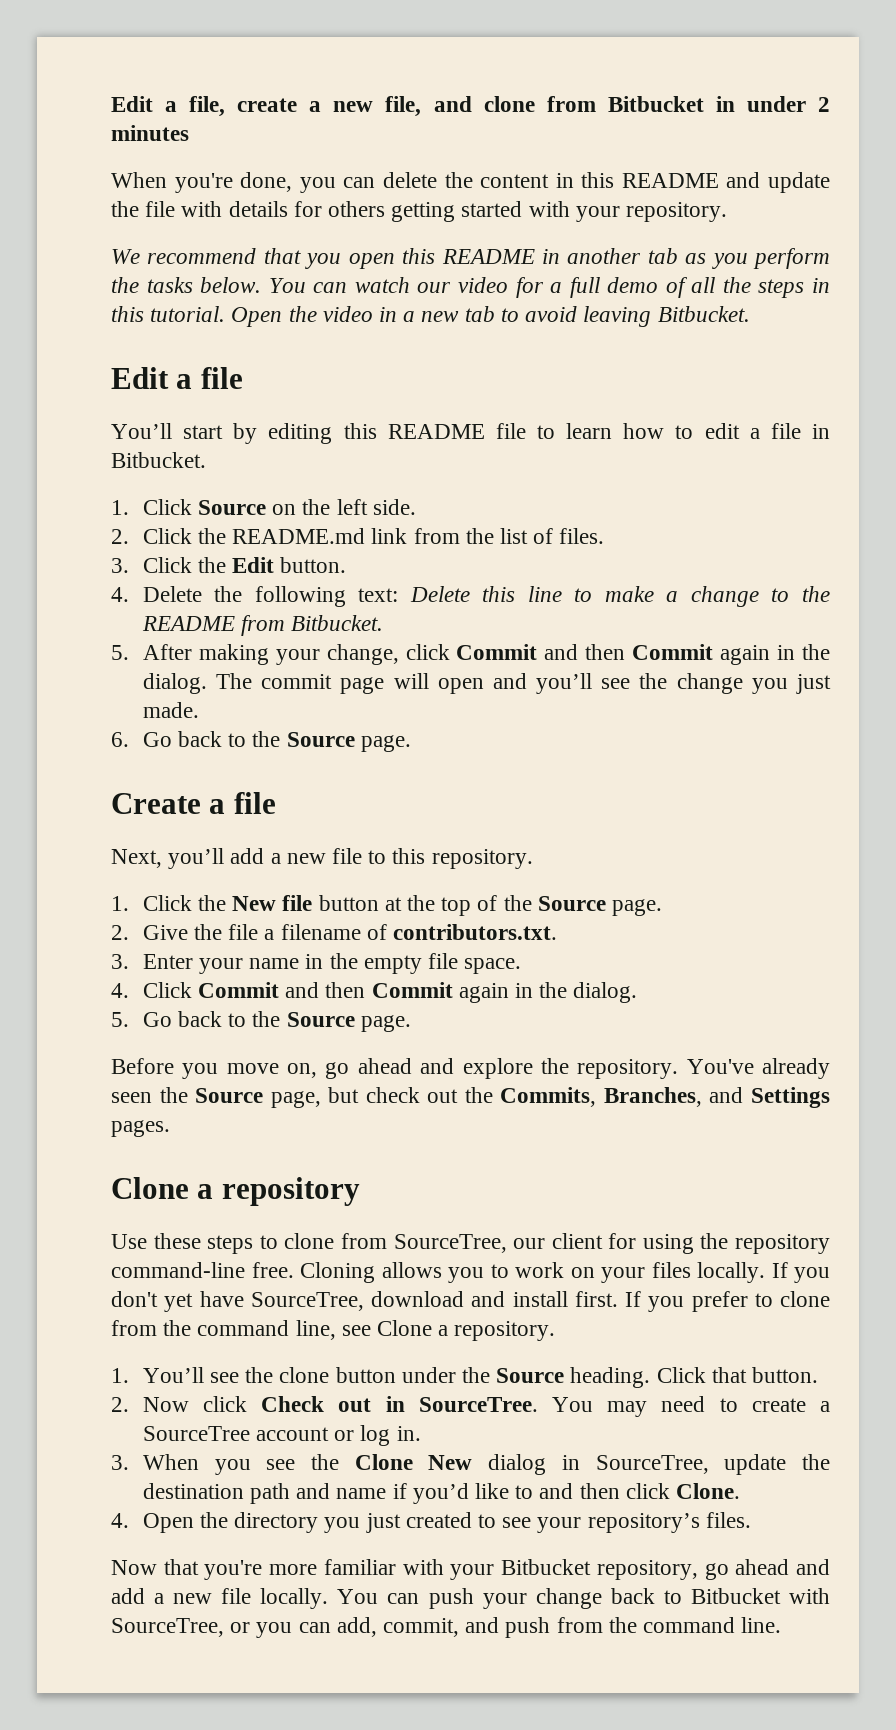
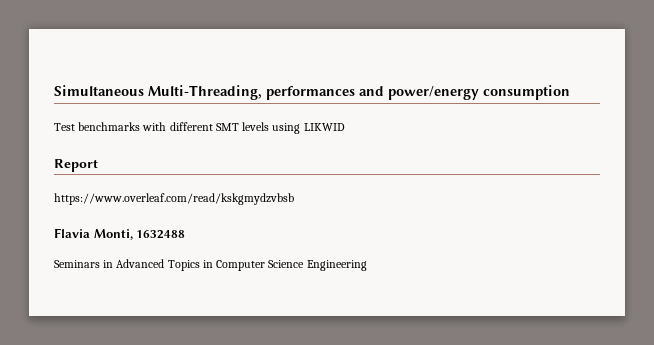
- Edit a file, create a new file, and clone from Bitbucket in under 2 minutes
- When you're done, you can delete the content in this README and update the file with details for others getting started with your repository.
- We recommend that you open this README in another tab as you perform the tasks below. You can watch our video for a full demo of all the steps in this tutorial. Open the video in a new tab to avoid leaving Bitbucket.
- Edit a file
- You’ll start by editing this README file to learn how to edit a file in Bitbucket.
- 1. Click Source on the left side.
- 2. Click the README.md link from the list of files.
- 3. Click the Edit button.
- 4. Delete the following text: Delete this line to make a change to the README from Bitbucket.
- 5. After making your change, click Commit and then Commit again in the dialog. The commit page will open and you’ll see the change you just made.
- 6. Go back to the Source page.
- Create a file
- Next, you’ll add a new file to this repository.
- 1. Click the New file button at the top of the Source page.
- 2. Give the file a filename of contributors.txt.
- 3. Enter your name in the empty file space.
- 4. Click Commit and then Commit again in the dialog.
- 5. Go back to the Source page.
- Before you move on, go ahead and explore the repository. You've already seen the Source page, but check out the Commits, Branches, and Settings pages.
- Clone a repository
- Use these steps to clone from SourceTree, our client for using the repository command-line free. Cloning allows you to work on your files locally. If you don't yet have SourceTree, download and install first. If you prefer to clone from the command line, see Clone a repository.
- 1. You’ll see the clone button under the Source heading. Click that button.
- 2. Now click Check out in SourceTree. You may need to create a SourceTree account or log in.
- 3. When you see the Clone New dialog in SourceTree, update the destination path and name if you’d like to and then click Clone.
- 4. Open the directory you just created to see your repository’s files.
- Now that you're more familiar with your Bitbucket repository, go ahead and add a new file locally. You can push your change back to Bitbucket with SourceTree, or you can add, commit, and push from the command line.
+ Simultaneous Multi-Threading, performances and power/energy consumption
+ Test benchmarks with different SMT levels using LIKWID
+ Report
+ https://www.overleaf.com/read/kskgmydzvbsb
+ Flavia Monti, 1632488
+ Seminars in Advanced Topics in Computer Science Engineering

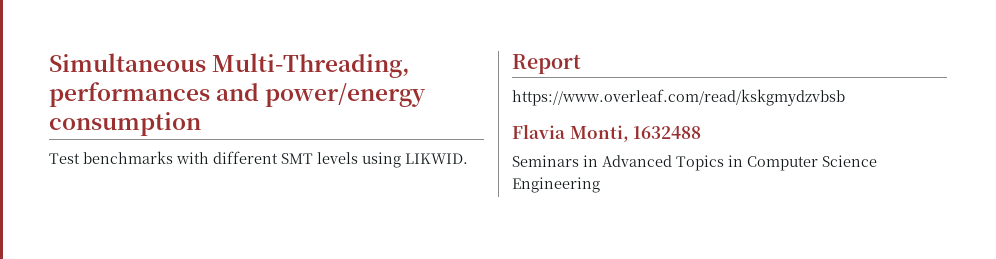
- Test benchmarks with different SMT levels using LIKWID
+ Test benchmarks with different SMT levels using LIKWID.

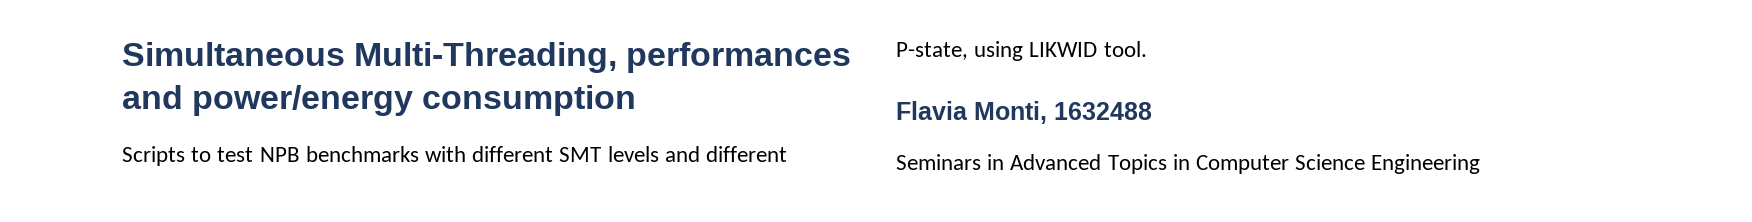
- Test benchmarks with different SMT levels using LIKWID.
- Report
- https://www.overleaf.com/read/kskgmydzvbsb
+ Scripts to test NPB benchmarks with different SMT levels and different P-state, using LIKWID tool.

